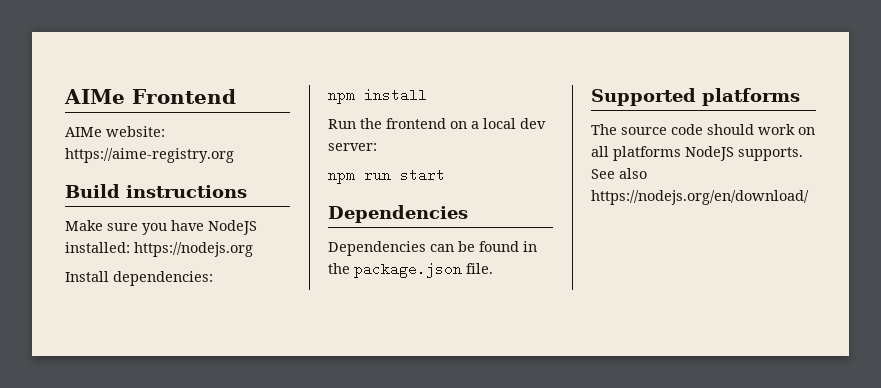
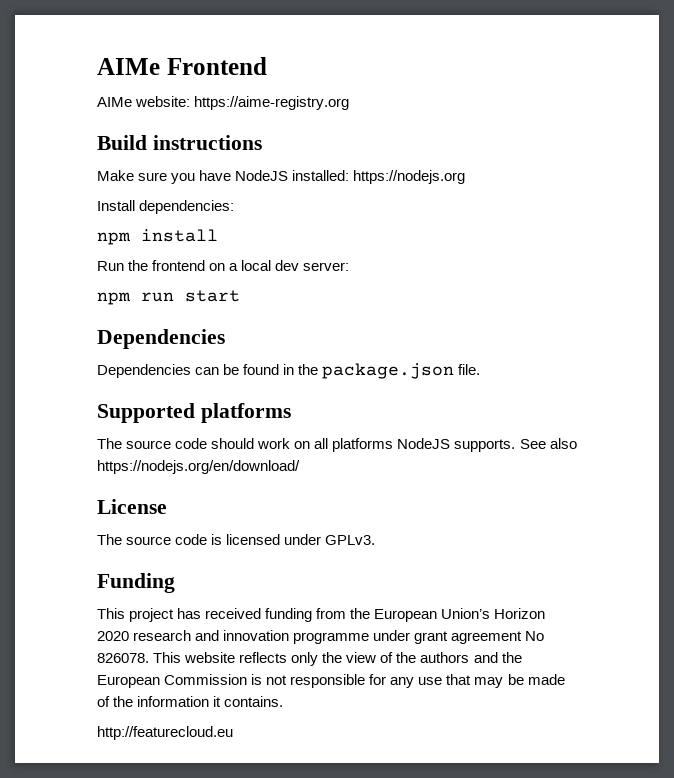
+ License
+ The source code is licensed under GPLv3.
+ Funding
+ This project has received funding from the European Union’s Horizon 2020 research and innovation programme under grant agreement No 826078. This website reflects only the view of the authors and the European Commission is not responsible for any use that may be made of the information it contains.
+ http://featurecloud.eu

